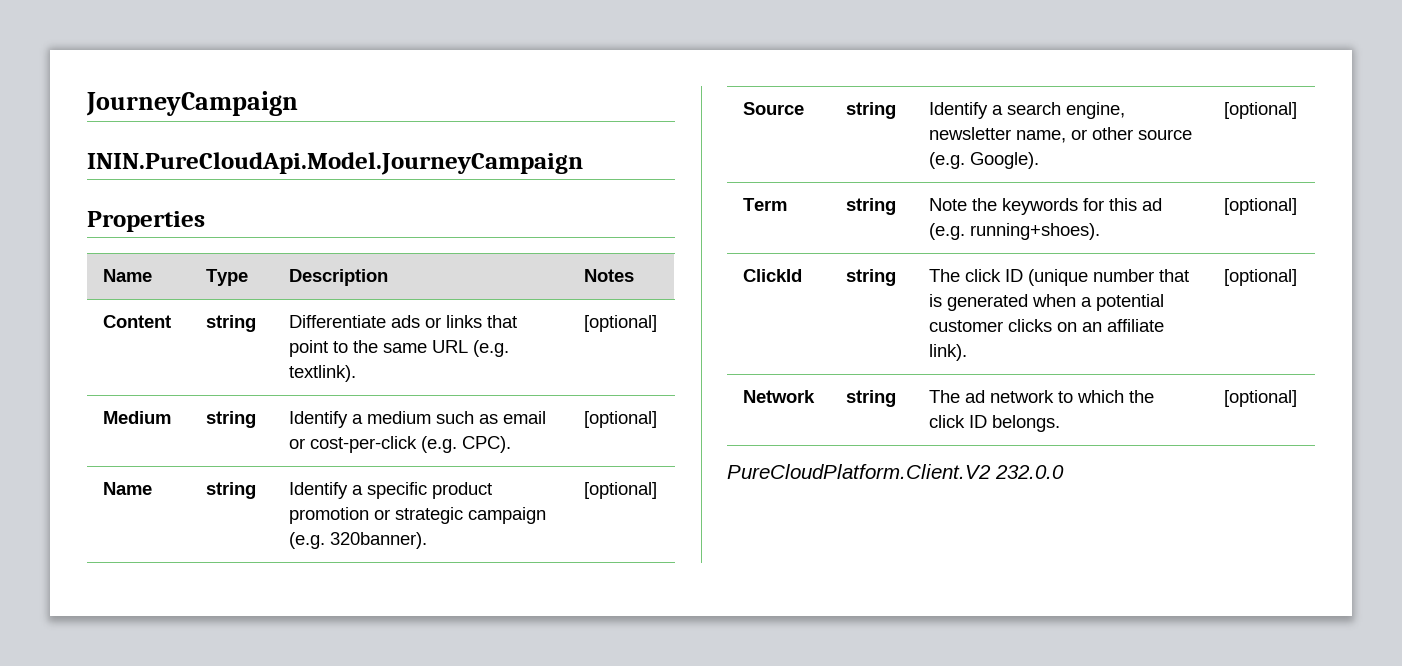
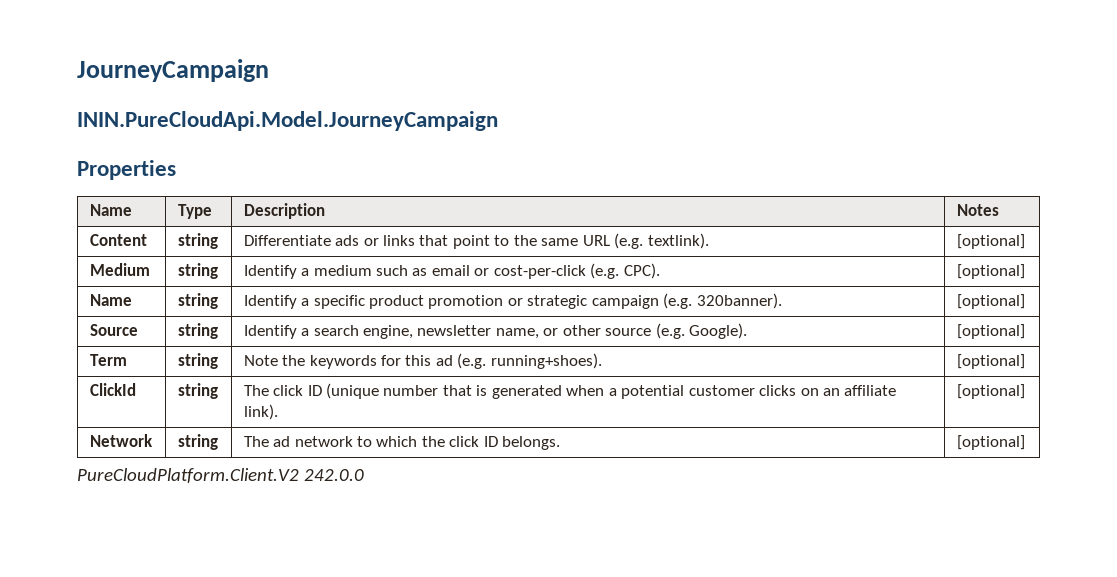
- PureCloudPlatform.Client.V2 232.0.0
+ PureCloudPlatform.Client.V2 242.0.0

